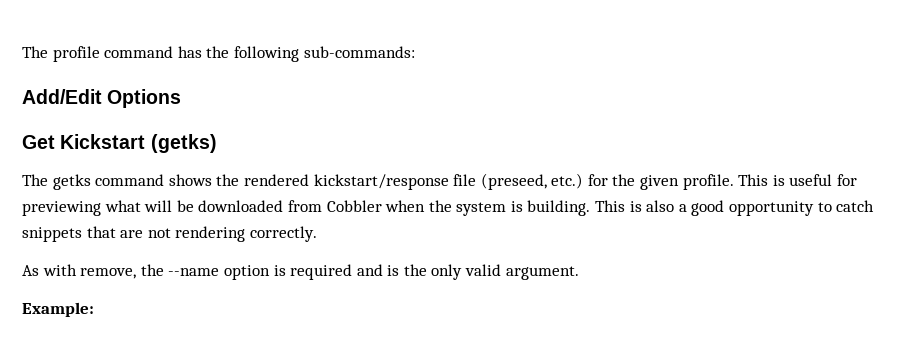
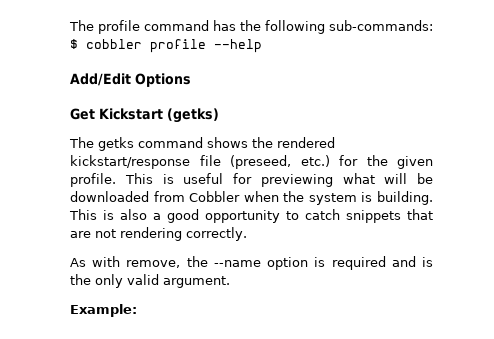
- The profile command has the following sub-commands:
+ The profile command has the following sub-commands: $ cobbler profile --help

